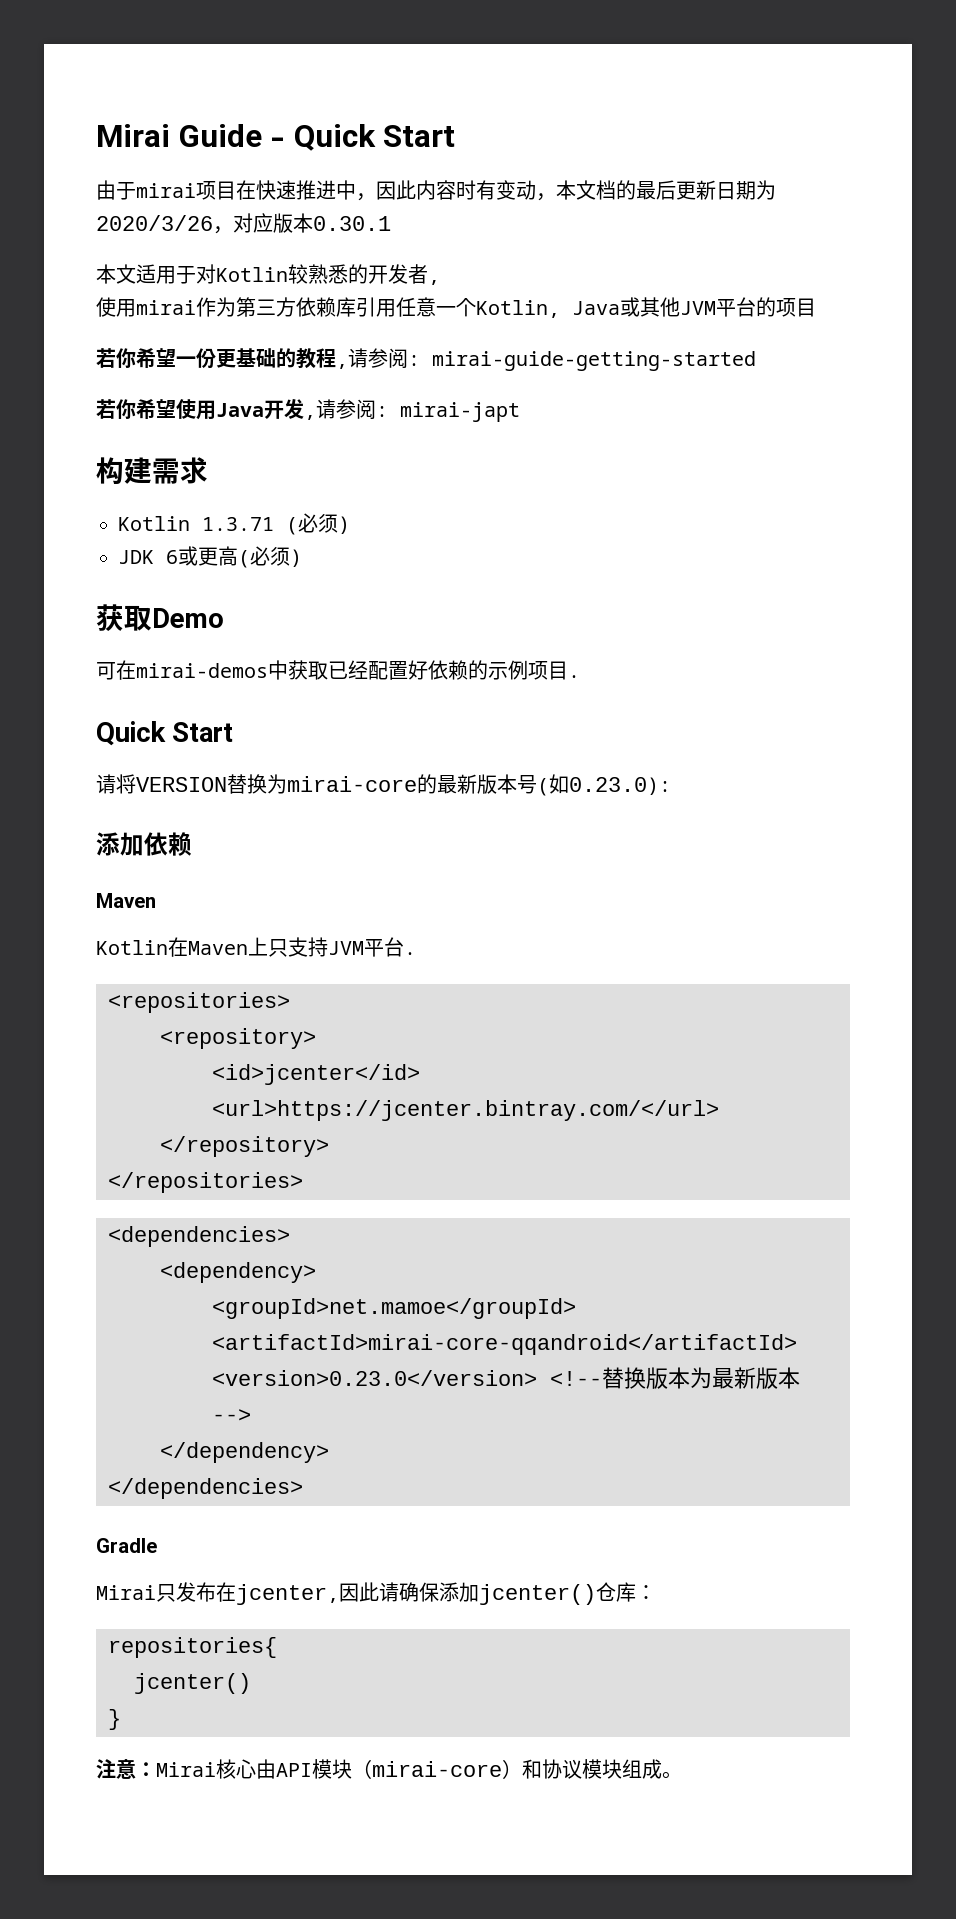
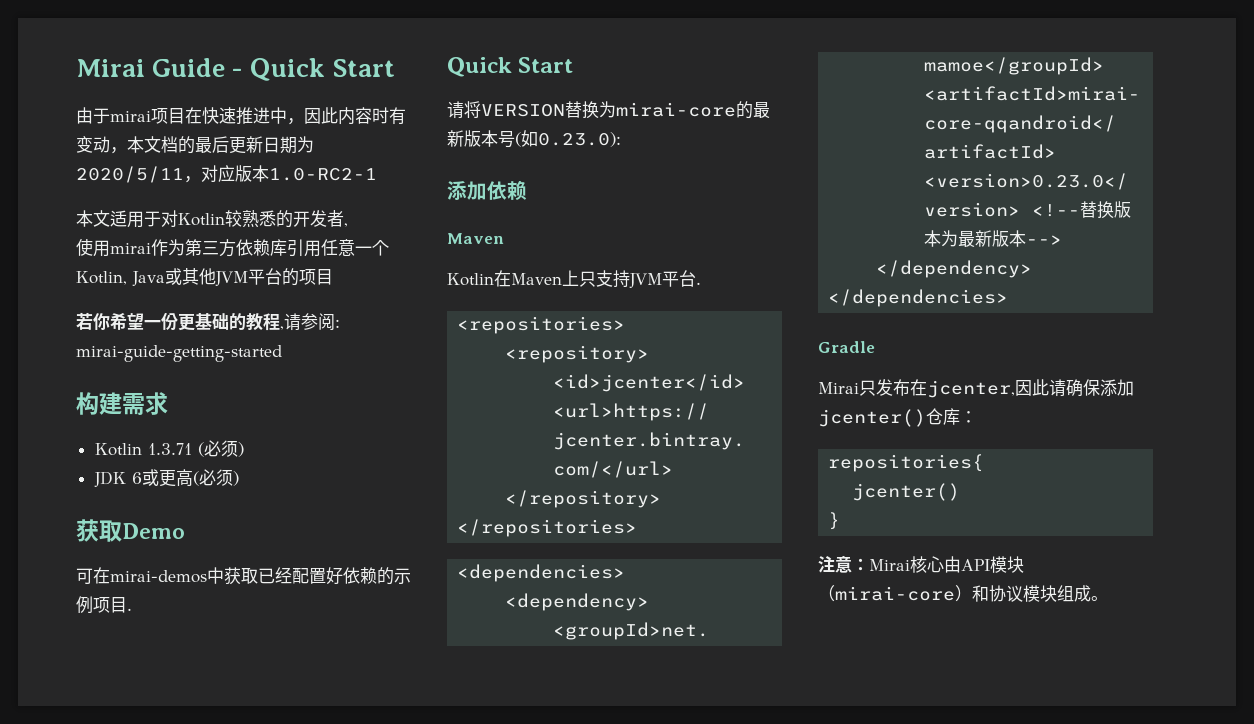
- 由于mirai项目在快速推进中，因此内容时有变动，本文档的最后更新日期为2020/3/26，对应版本0.30.1
+ 由于mirai项目在快速推进中，因此内容时有变动，本文档的最后更新日期为2020/5/11，对应版本1.0-RC2-1
- 若你希望使用Java开发,请参阅: mirai-japt

